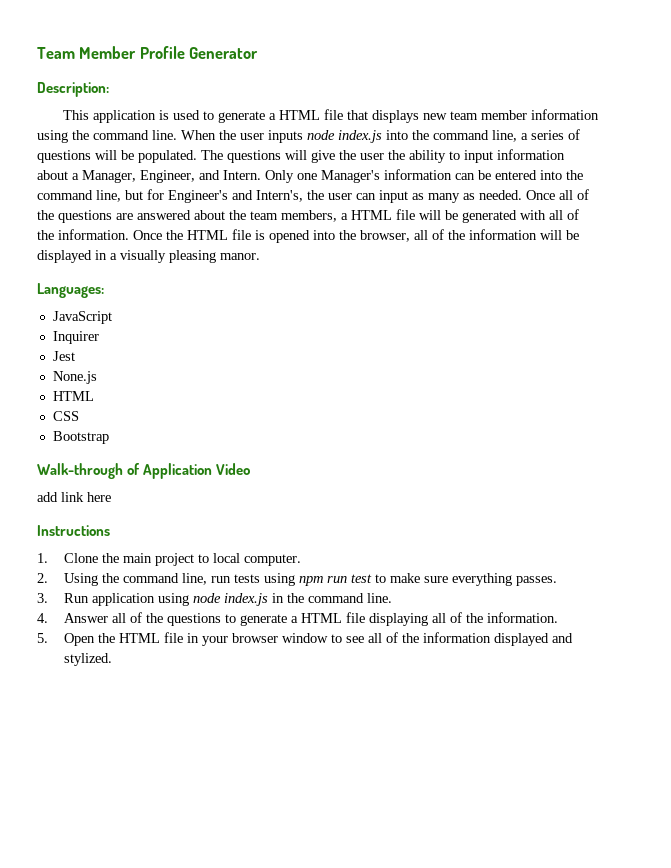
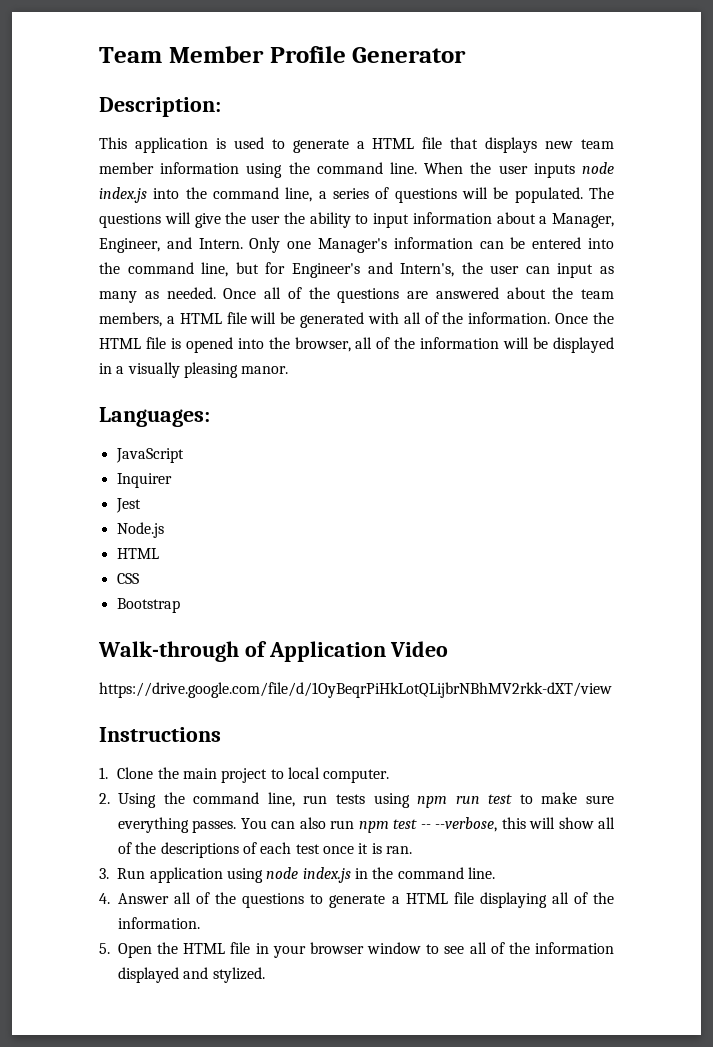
- None.js
+ Node.js
- add link here
+ https://drive.google.com/file/d/1OyBeqrPiHkLotQLijbrNBhMV2rkk-dXT/view
+ You can also run npm test -- --verbose, this will show all of the descriptions of each test once it is ran.

